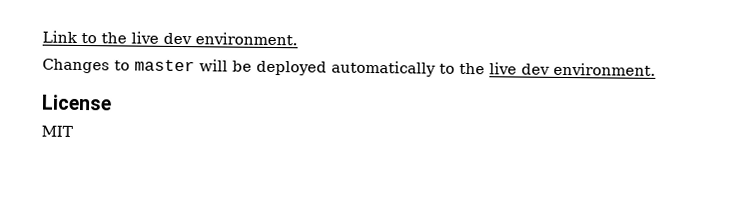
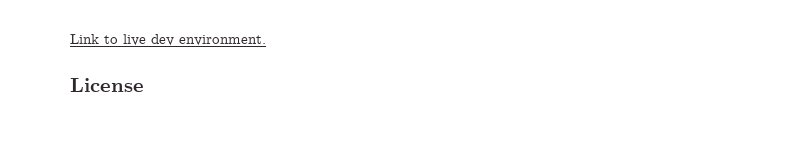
- Link to the live dev environment.
- Changes to master will be deployed automatically to the live dev environment.
+ Link to live dev environment.
- MIT

